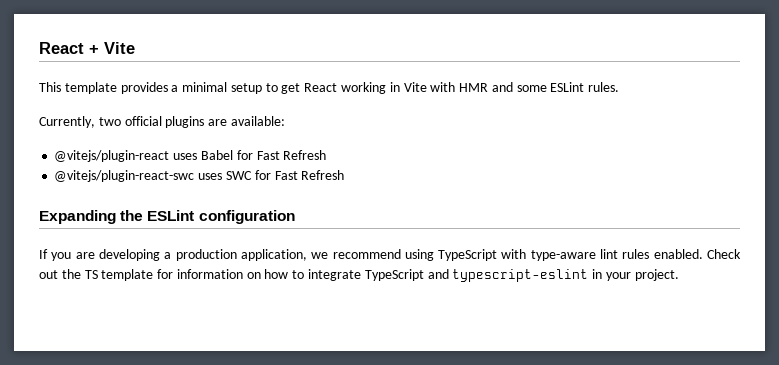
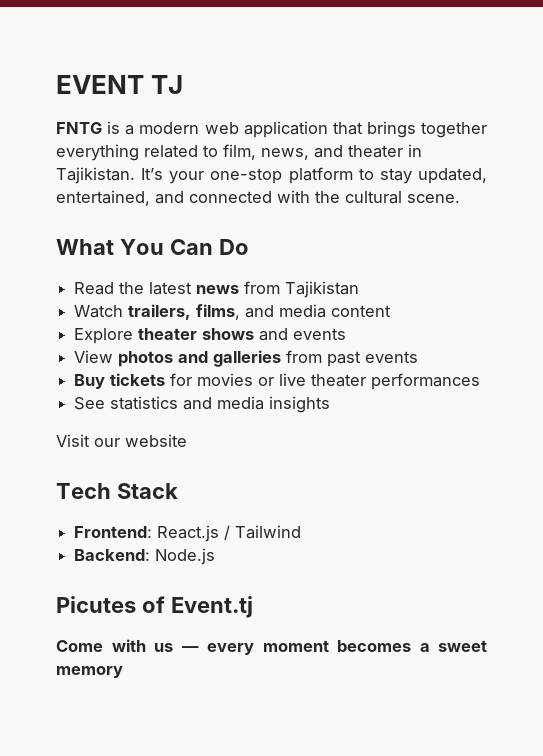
- React + Vite
- This template provides a minimal setup to get React working in Vite with HMR and some ESLint rules.
- Currently, two official plugins are available:
- @vitejs/plugin-react uses Babel for Fast Refresh
- @vitejs/plugin-react-swc uses SWC for Fast Refresh
- Expanding the ESLint configuration
- If you are developing a production application, we recommend using TypeScript with type-aware lint rules enabled. Check out the TS template for information on how to integrate TypeScript and typescript-eslint in your project.
+ EVENT TJ
+ FNTG is a modern web application that brings together everything related to film, news, and theater in Tajikistan. It’s your one-stop platform to stay updated, entertained, and connected with the cultural scene.
+ What You Can Do
+ Read the latest news from Tajikistan
+ Watch trailers, films, and media content
+ Explore theater shows and events
+ View photos and galleries from past events
+ Buy tickets for movies or live theater performances
+ See statistics and media insights
+ Visit our website
+ Tech Stack
+ Frontend: React.js / Tailwind
+ Backend: Node.js
+ Picutes of Event.tj
+ Come with us — every moment becomes a sweet memory

